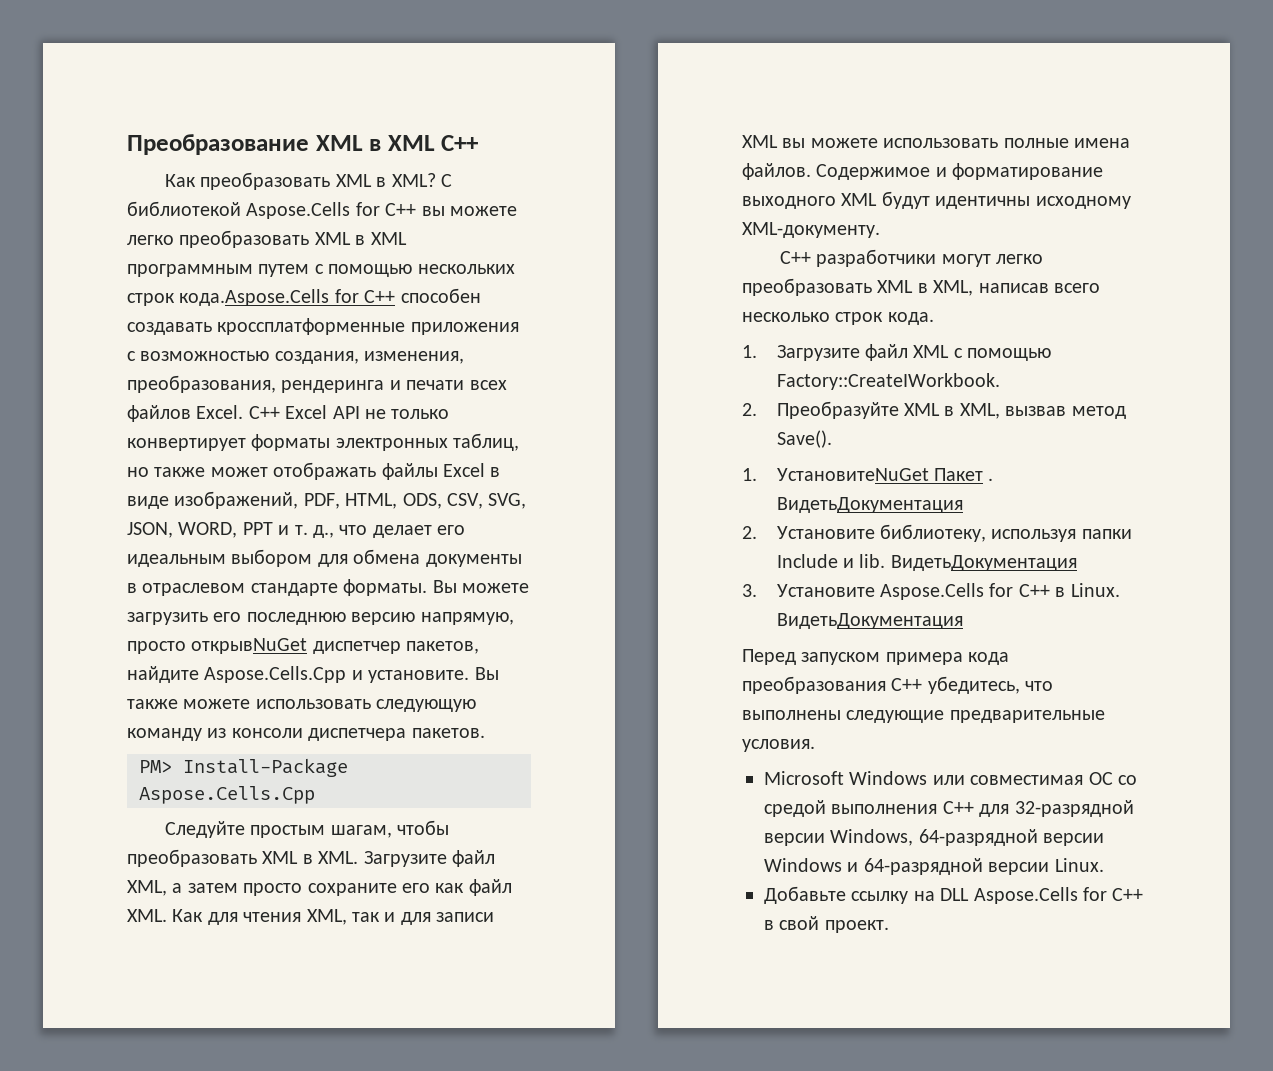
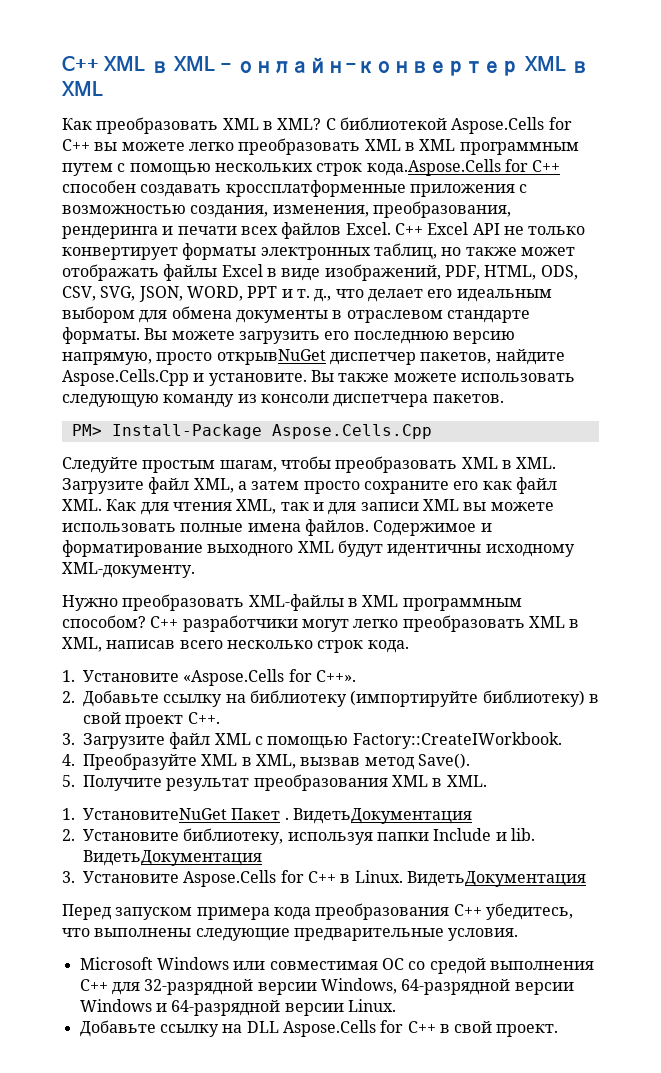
- Преобразование XML в XML C++
+ C++ XML в XML - онлайн-конвертер XML в XML
+ Нужно преобразовать XML-файлы в XML программным способом?
- 1. Загрузите файл XML с помощью Factory::CreateIWorkbook.
+ 1. Установите «Aspose.Cells for C++».
+ 2. Добавьте ссылку на библиотеку (импортируйте библиотеку) в свой проект C++.
+ 3. Загрузите файл XML с помощью Factory::CreateIWorkbook.
- 2. Преобразуйте XML в XML, вызвав метод Save().
+ 4. Преобразуйте XML в XML, вызвав метод Save().
+ 5. Получите результат преобразования XML в XML.

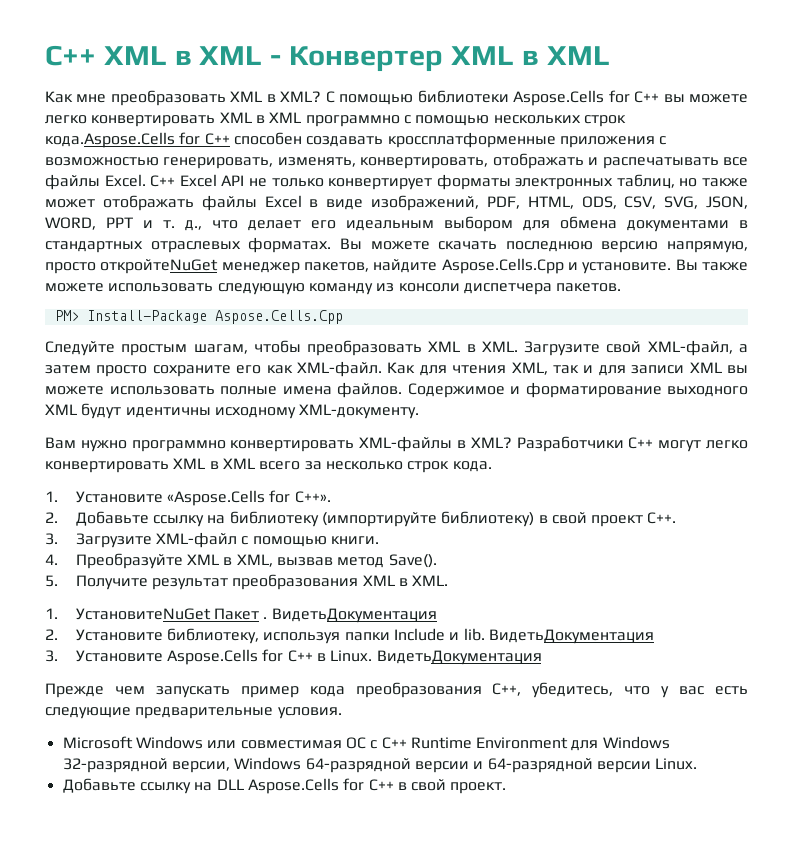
- C++ XML в XML - онлайн-конвертер XML в XML
+ C++ XML в XML - Конвертер XML в XML
- Как преобразовать XML в XML?
+ Как мне преобразовать XML в XML?
- С библиотекой Aspose.Cells for C++ вы можете легко преобразовать XML в XML программным путем с помощью нескольких строк кода.Aspose.Cells for C++ способен создавать кроссплатформенные приложения с возможностью создания, изменения, преобразования, рендеринга и печати всех файлов Excel.
+ С помощью библиотеки Aspose.Cells for C++ вы можете легко конвертировать XML в XML программно с помощью нескольких строк кода.Aspose.Cells for C++ способен создавать кроссплатформенные приложения с возможностью генерировать, изменять, конвертировать, отображать и распечатывать все файлы Excel.
- C++ Excel API не только конвертирует форматы электронных таблиц, но также может отображать файлы Excel в виде изображений, PDF, HTML, ODS, CSV, SVG, JSON, WORD, PPT и т. д., что делает его идеальным выбором для обмена документы в отраслевом стандарте форматы. Вы можете загрузить его последнюю версию напрямую, просто открывNuGet диспетчер пакетов, найдите Aspose.Cells.Cpp и установите.
+ C++ Excel API не только конвертирует форматы электронных таблиц, но также может отображать файлы Excel в виде изображений, PDF, HTML, ODS, CSV, SVG, JSON, WORD, PPT и т. д., что делает его идеальным выбором для обмена документами в стандартных отраслевых форматах. Вы можете скачать последнюю версию напрямую, просто откройтеNuGet менеджер пакетов, найдите Aspose.Cells.Cpp и установите.
- Следуйте простым шагам, чтобы преобразовать XML в XML. Загрузите файл XML, а затем просто сохраните его как файл XML. Как для чтения XML, так и для записи XML вы можете использовать полные имена файлов.
+ Следуйте простым шагам, чтобы преобразовать XML в XML. Загрузите свой XML-файл, а затем просто сохраните его как XML-файл. Как для чтения XML, так и для записи XML вы можете использовать полные имена файлов.
- Нужно преобразовать XML-файлы в XML программным способом? C++ разработчики могут легко преобразовать XML в XML, написав всего несколько строк кода.
+ Вам нужно программно конвертировать XML-файлы в XML? Разработчики C++ могут легко конвертировать XML в XML всего за несколько строк кода.
- 3. Загрузите файл XML с помощью Factory::CreateIWorkbook.
+ 3. Загрузите XML-файл с помощью книги.
- Перед запуском примера кода преобразования C++ убедитесь, что выполнены следующие предварительные условия.
+ Прежде чем запускать пример кода преобразования C++, убедитесь, что у вас есть следующие предварительные условия.
- Microsoft Windows или совместимая ОС со средой выполнения C++ для 32-разрядной версии Windows, 64-разрядной версии Windows и 64-разрядной версии Linux.
+ Microsoft Windows или совместимая ОС с C++ Runtime Environment для Windows 32-разрядной версии, Windows 64-разрядной версии и 64-разрядной версии Linux.

